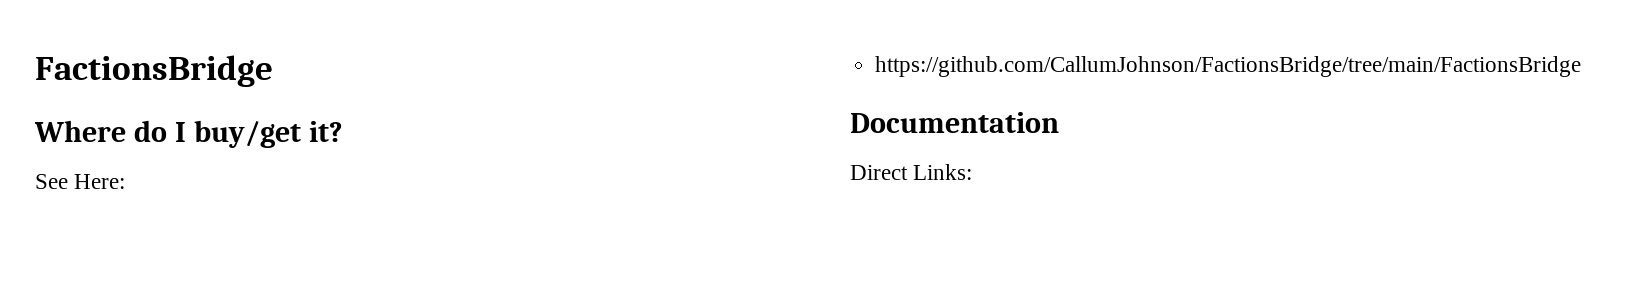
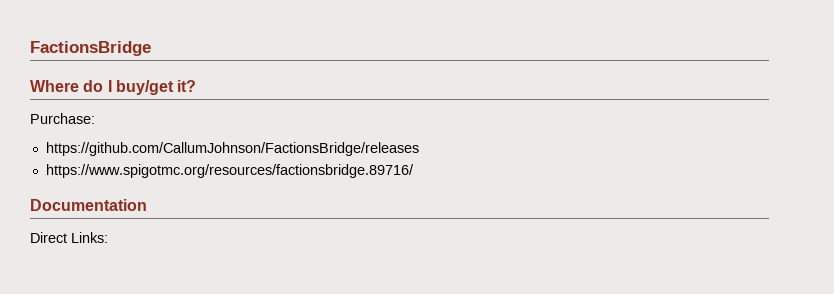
- See Here:
- https://github.com/CallumJohnson/FactionsBridge/tree/main/FactionsBridge
+ Purchase:
+ https://github.com/CallumJohnson/FactionsBridge/releases
+ https://www.spigotmc.org/resources/factionsbridge.89716/

